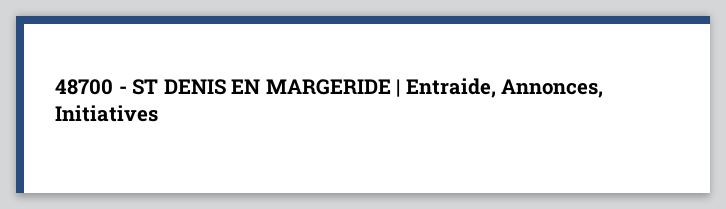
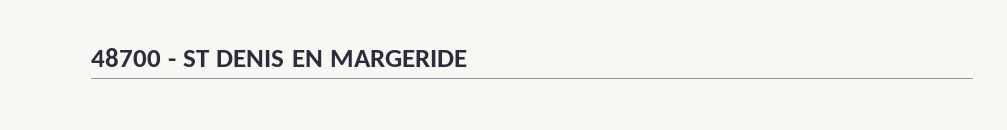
- 48700 - ST DENIS EN MARGERIDE | Entraide, Annonces, Initiatives
+ 48700 - ST DENIS EN MARGERIDE

